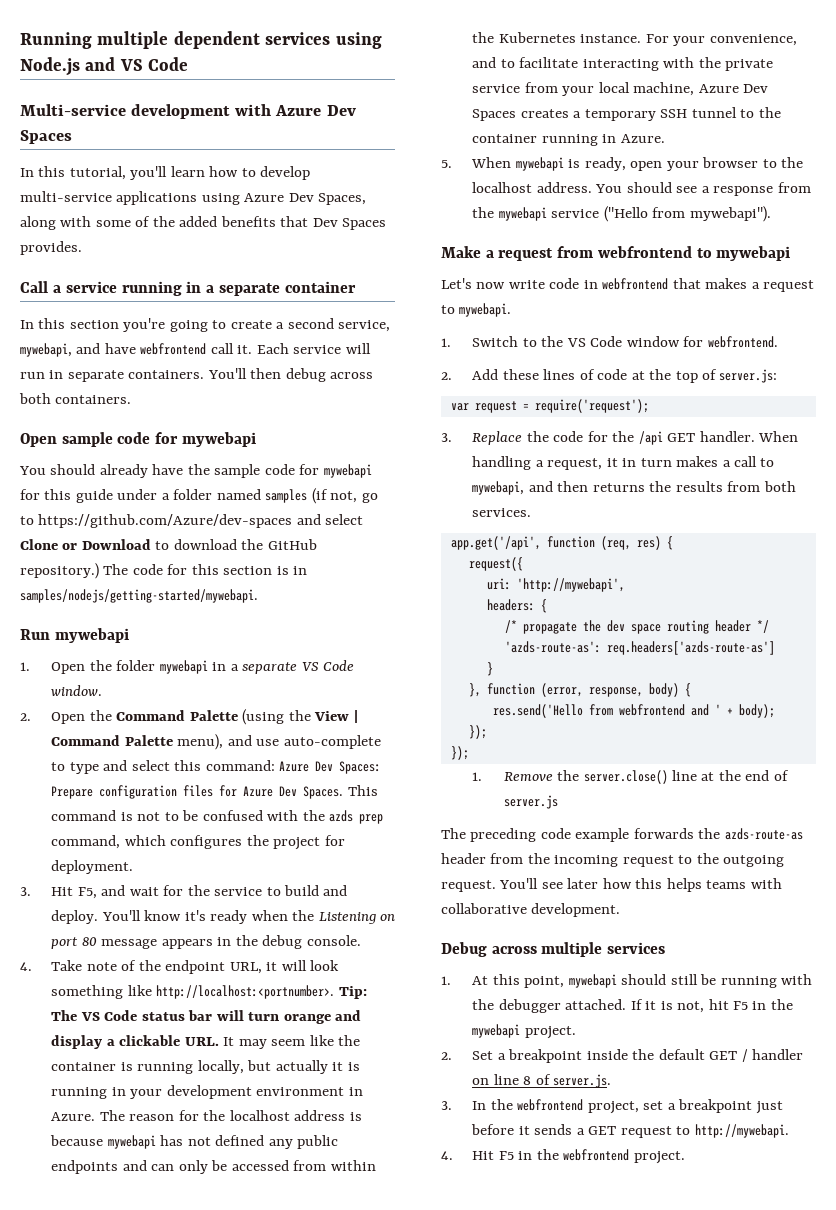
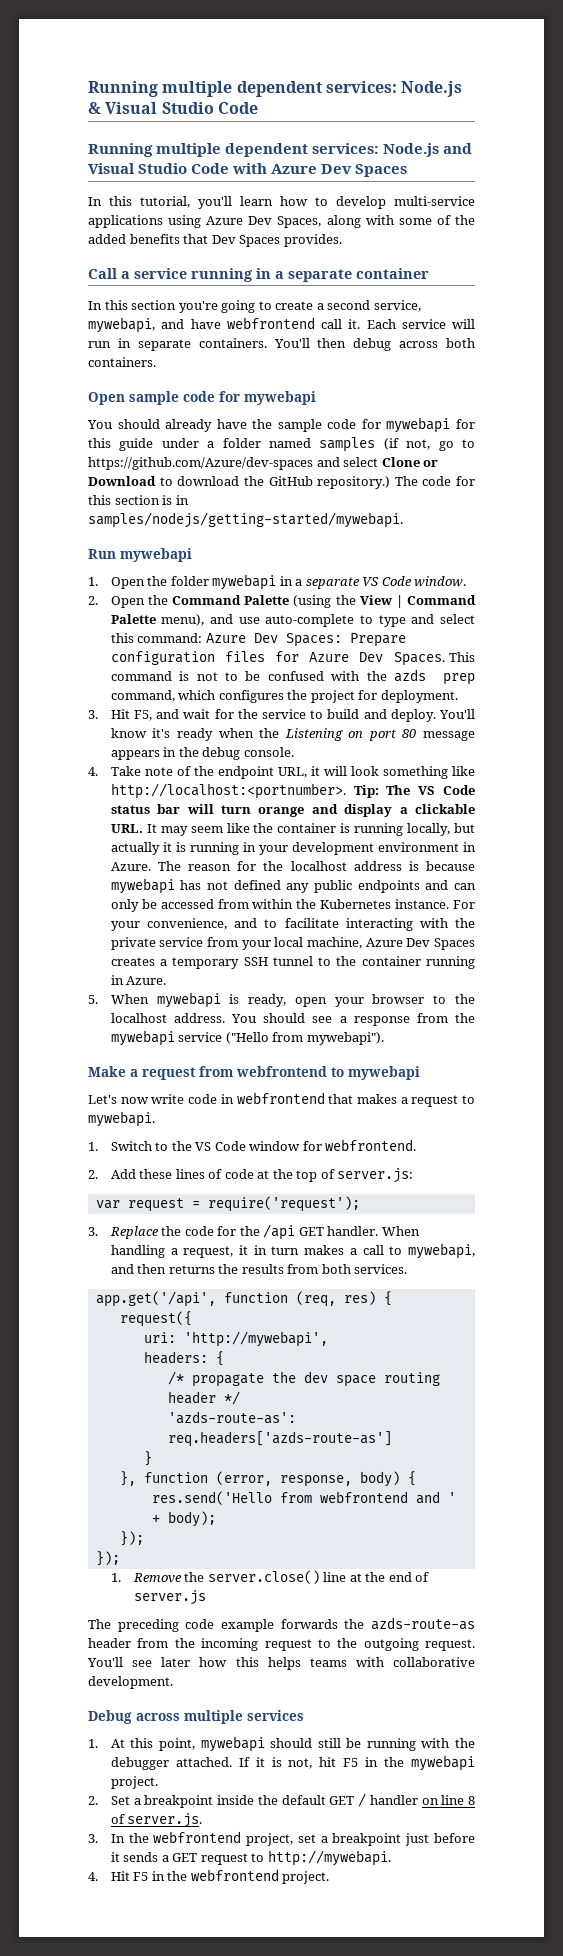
- Running multiple dependent services using Node.js and VS Code
- Multi-service development with Azure Dev Spaces
+ Running multiple dependent services: Node.js & Visual Studio Code
+ Running multiple dependent services: Node.js and Visual Studio Code with Azure Dev Spaces

